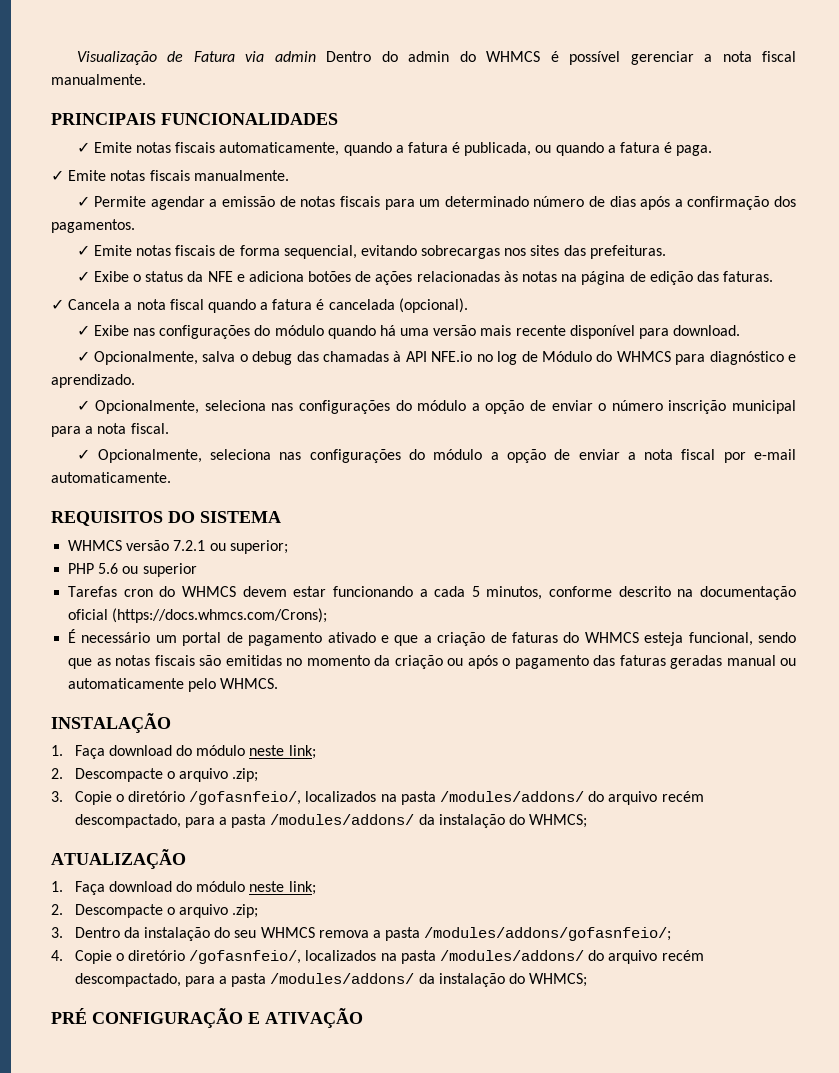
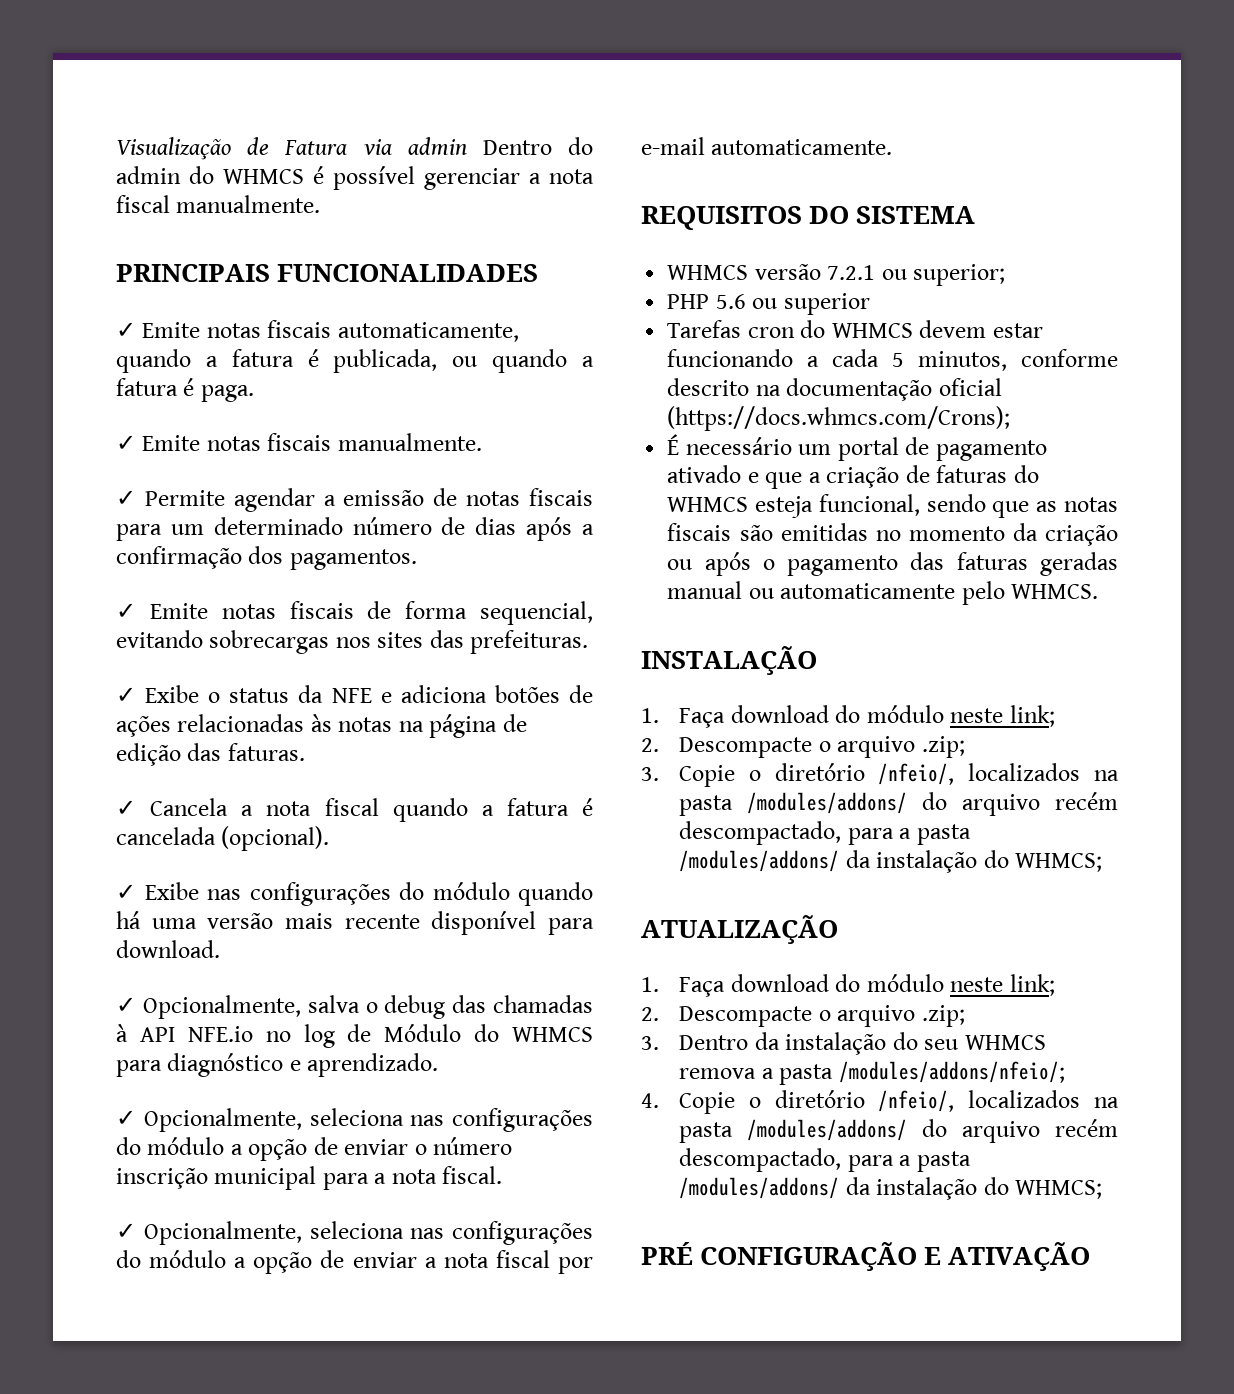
- 3. Copie o diretório /gofasnfeio/, localizados na pasta /modules/addons/ do arquivo recém descompactado, para a pasta /modules/addons/ da instalação do WHMCS;
+ 3. Copie o diretório /nfeio/, localizados na pasta /modules/addons/ do arquivo recém descompactado, para a pasta /modules/addons/ da instalação do WHMCS;
- 3. Dentro da instalação do seu WHMCS remova a pasta /modules/addons/gofasnfeio/;
+ 3. Dentro da instalação do seu WHMCS remova a pasta /modules/addons/nfeio/;
- 4. Copie o diretório /gofasnfeio/, localizados na pasta /modules/addons/ do arquivo recém descompactado, para a pasta /modules/addons/ da instalação do WHMCS;
+ 4. Copie o diretório /nfeio/, localizados na pasta /modules/addons/ do arquivo recém descompactado, para a pasta /modules/addons/ da instalação do WHMCS;

